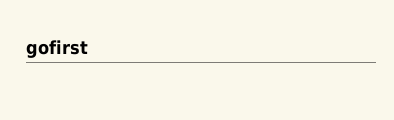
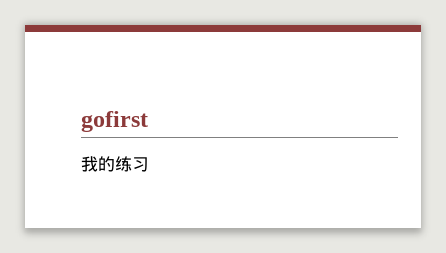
+ 我的练习

